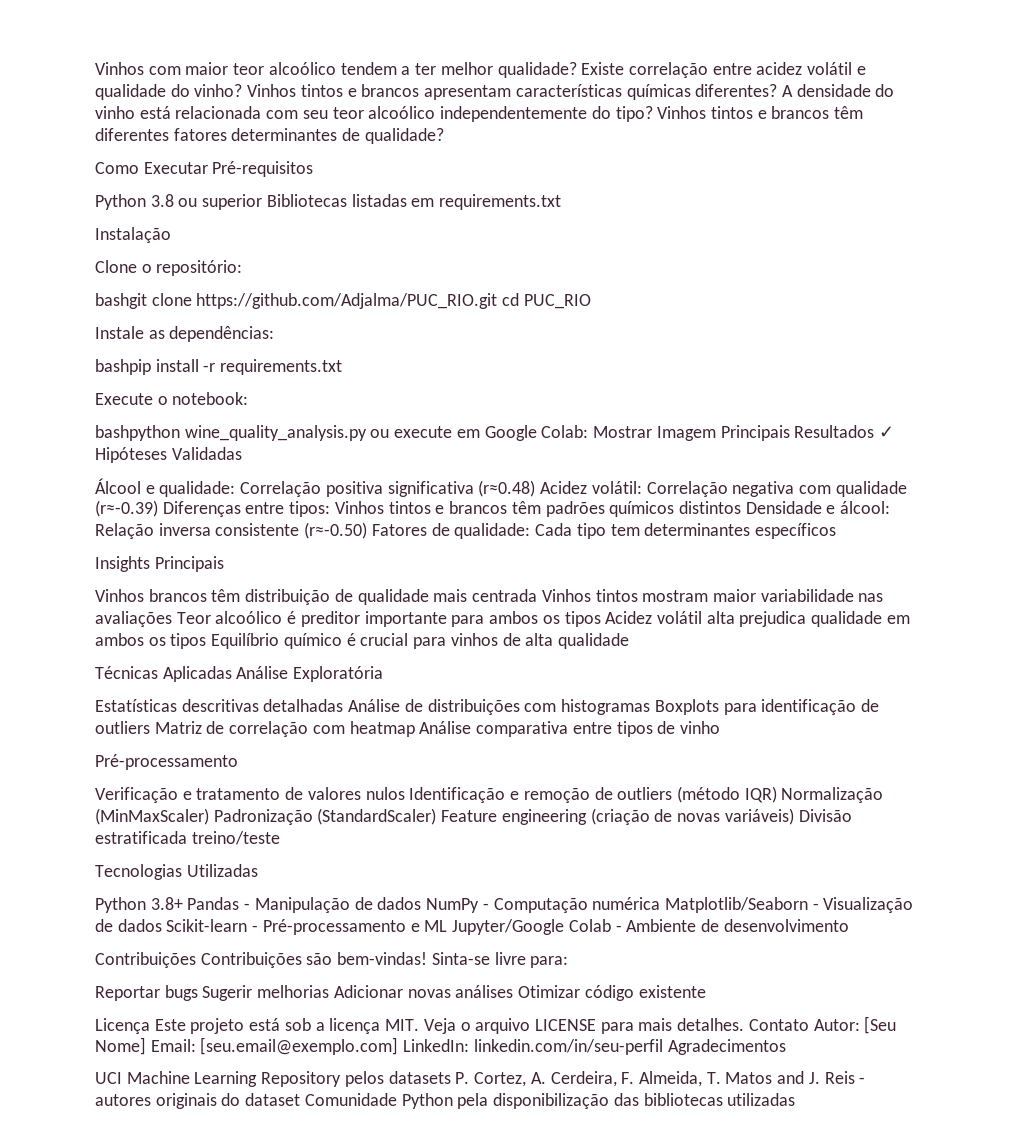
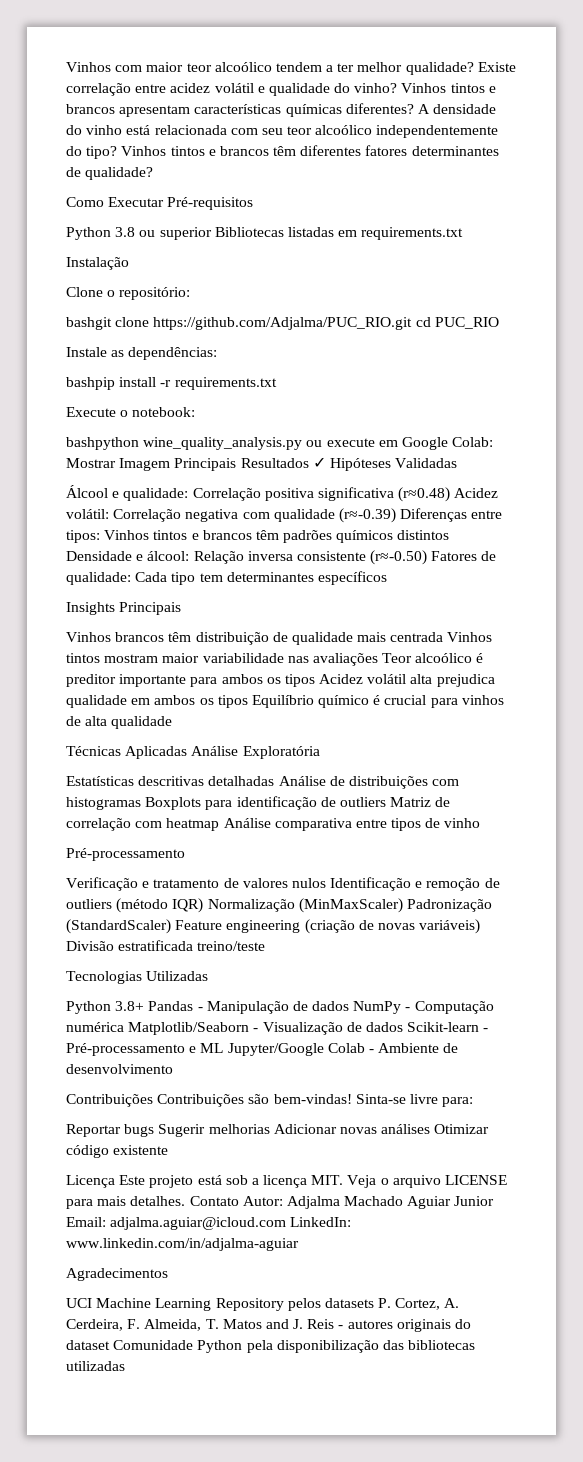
- Contato Autor: [Seu Nome] Email: [seu.email@exemplo.com] LinkedIn: linkedin.com/in/seu-perfil Agradecimentos
+ Contato Autor: Adjalma Machado Aguiar Junior Email: adjalma.aguiar@icloud.com LinkedIn: www.linkedin.com/in/adjalma-aguiar
+ Agradecimentos

